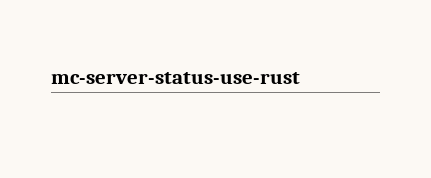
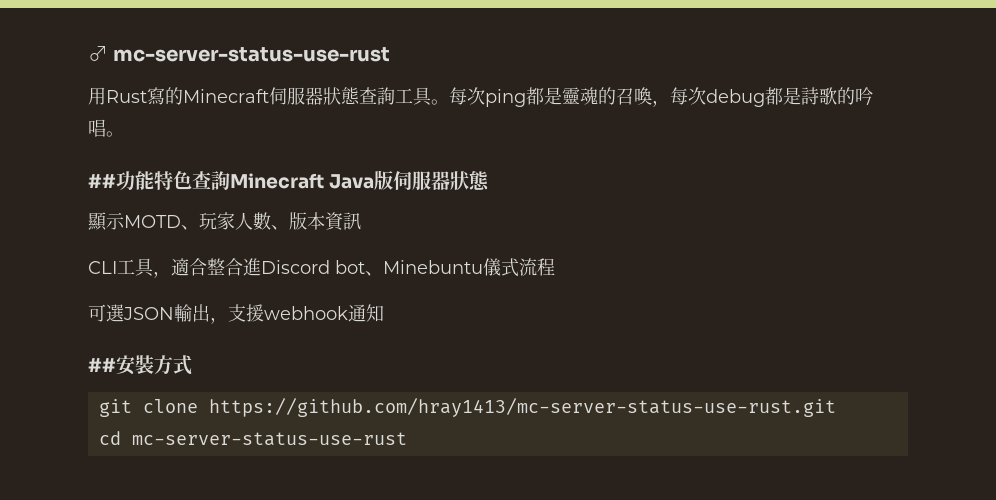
- mc-server-status-use-rust
+ ♂ mc-server-status-use-rust
+ 用Rust寫的Minecraft伺服器狀態查詢工具。每次ping都是靈魂的召喚，每次debug都是詩歌的吟唱。
+ ##功能特色查詢Minecraft Java版伺服器狀態
+ 顯示MOTD、玩家人數、版本資訊
+ CLI工具，適合整合進Discord bot、Minebuntu儀式流程
+ 可選JSON輸出，支援webhook通知
+ ##安裝方式
+ git clone https://github.com/hray1413/mc-server-status-use-rust.git
+ cd mc-server-status-use-rust

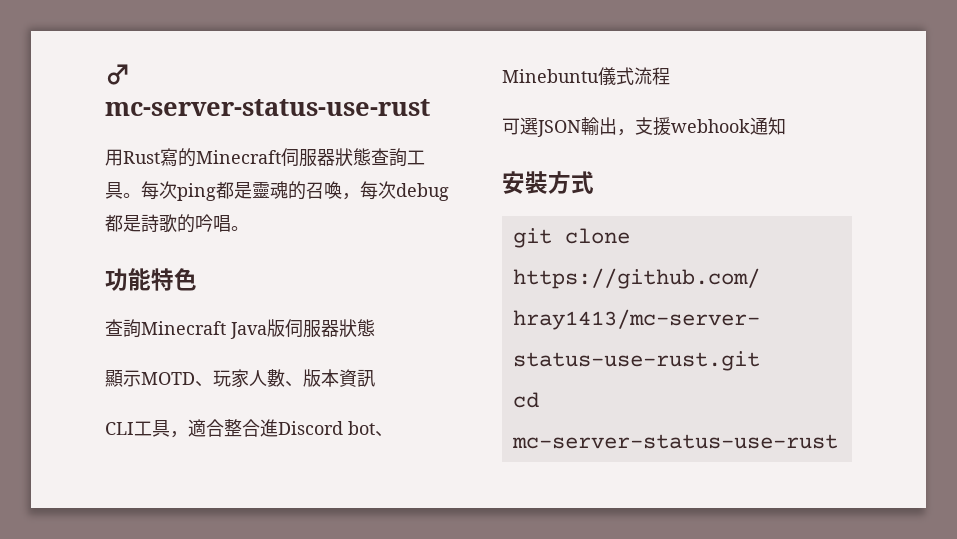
- ##功能特色查詢Minecraft Java版伺服器狀態
+ 功能特色
+ 查詢Minecraft Java版伺服器狀態
- ##安裝方式
+ 安裝方式

